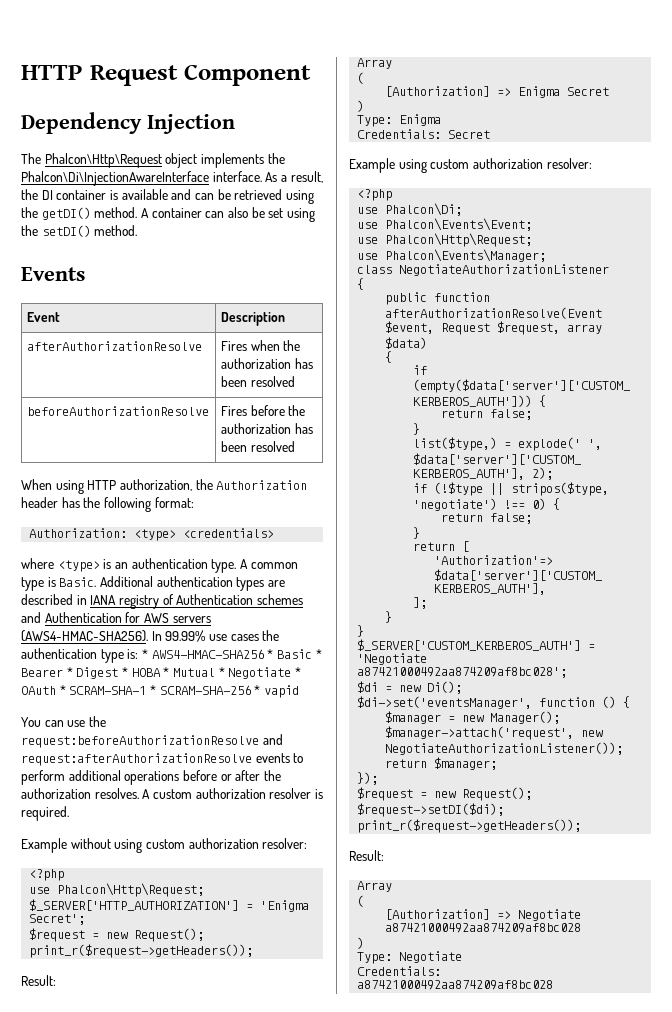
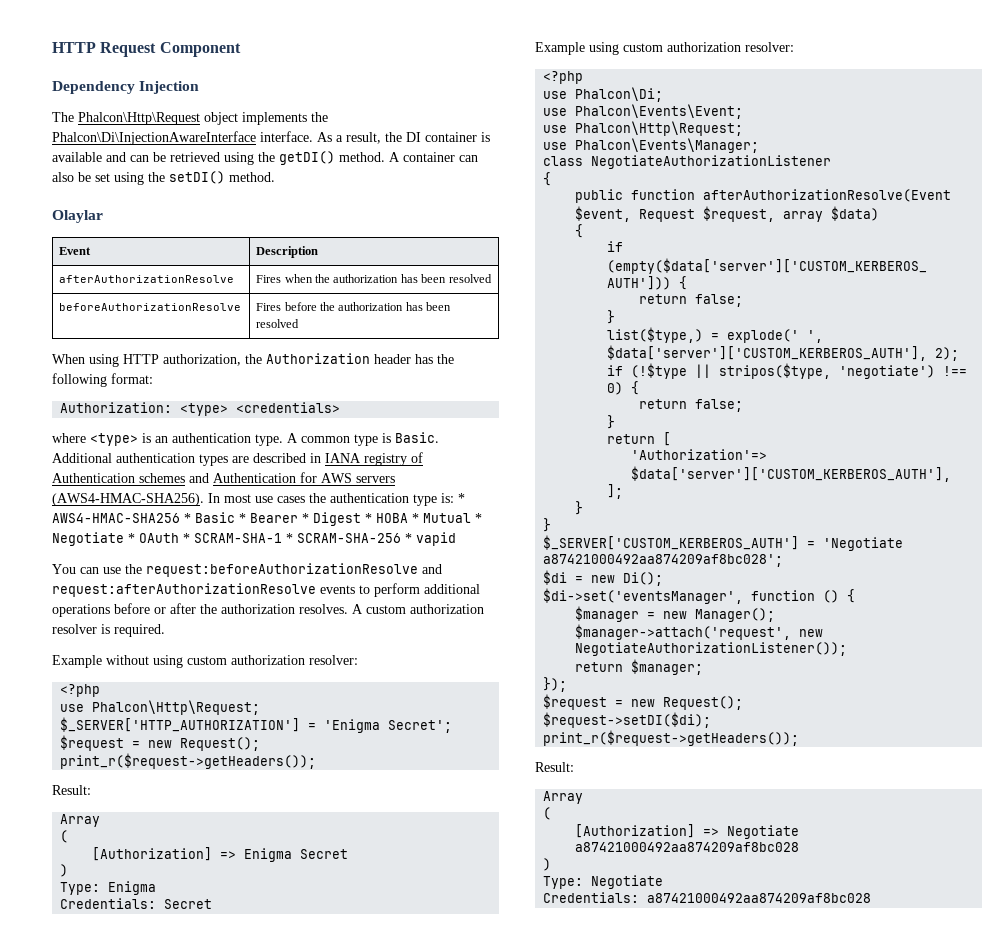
- Events
+ Olaylar
- In 99.99% use cases the authentication type is: * AWS4-HMAC-SHA256 * Basic * Bearer * Digest * HOBA * Mutual * Negotiate * OAuth * SCRAM-SHA-1 * SCRAM-SHA-256 * vapid
+ In most use cases the authentication type is: * AWS4-HMAC-SHA256 * Basic * Bearer * Digest * HOBA * Mutual * Negotiate * OAuth * SCRAM-SHA-1 * SCRAM-SHA-256 * vapid

